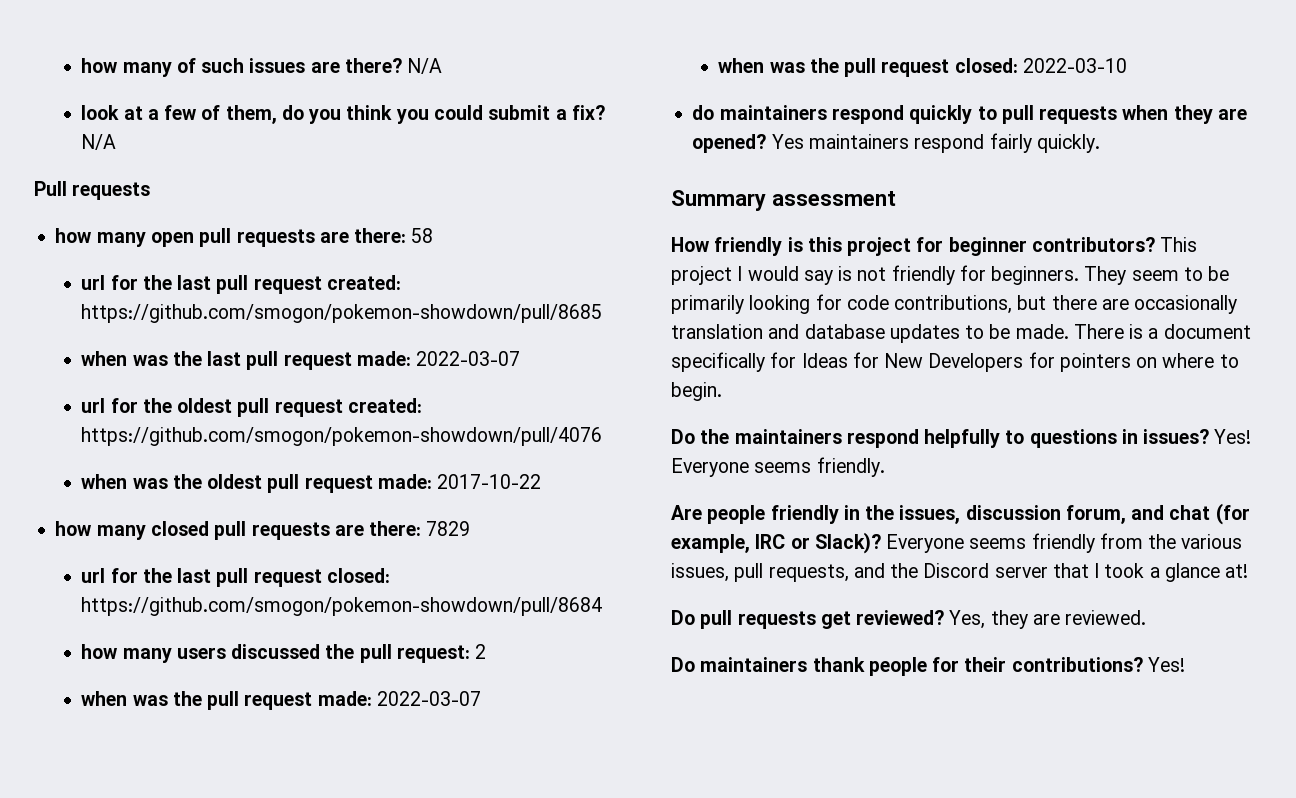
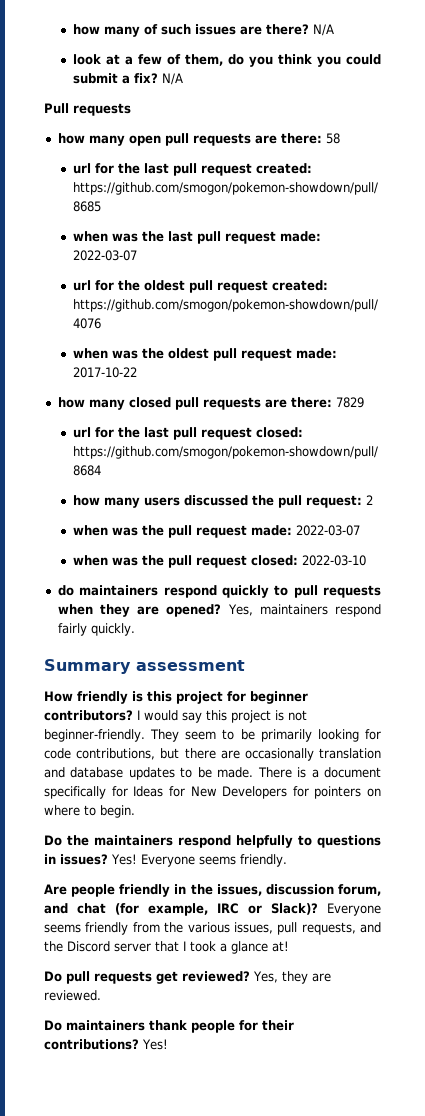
- Yes maintainers respond fairly quickly.
+ Yes, maintainers respond fairly quickly.
- This project I would say is not friendly for beginners.
+ I would say this project is not beginner-friendly.

